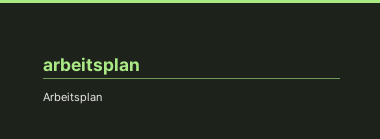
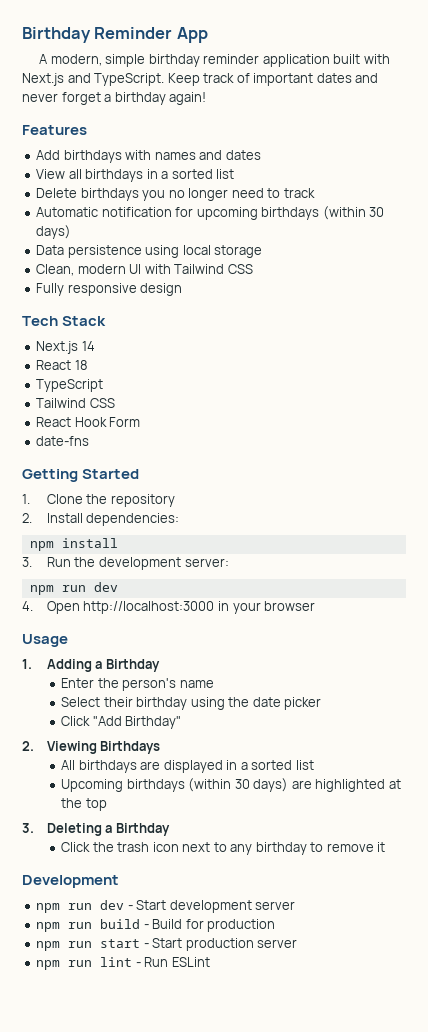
- arbeitsplan
- Arbeitsplan
+ Birthday Reminder App
+ A modern, simple birthday reminder application built with Next.js and TypeScript. Keep track of important dates and never forget a birthday again!
+ Features
+ Add birthdays with names and dates
+ View all birthdays in a sorted list
+ Delete birthdays you no longer need to track
+ Automatic notification for upcoming birthdays (within 30 days)
+ Data persistence using local storage
+ Clean, modern UI with Tailwind CSS
+ Fully responsive design
+ Tech Stack
+ Next.js 14
+ React 18
+ TypeScript
+ Tailwind CSS
+ React Hook Form
+ date-fns
+ Getting Started
+ 1. Clone the repository
+ 2. Install dependencies:
+ npm install
+ 3. Run the development server:
+ npm run dev
+ 4. Open http://localhost:3000 in your browser
+ Usage
+ 1. Adding a Birthday
+ Enter the person's name
+ Select their birthday using the date picker
+ Click "Add Birthday"
+ 2. Viewing Birthdays
+ All birthdays are displayed in a sorted list
+ Upcoming birthdays (within 30 days) are highlighted at the top
+ 3. Deleting a Birthday
+ Click the trash icon next to any birthday to remove it
+ Development
+ npm run dev - Start development server
+ npm run build - Build for production
+ npm run start - Start production server
+ npm run lint - Run ESLint

